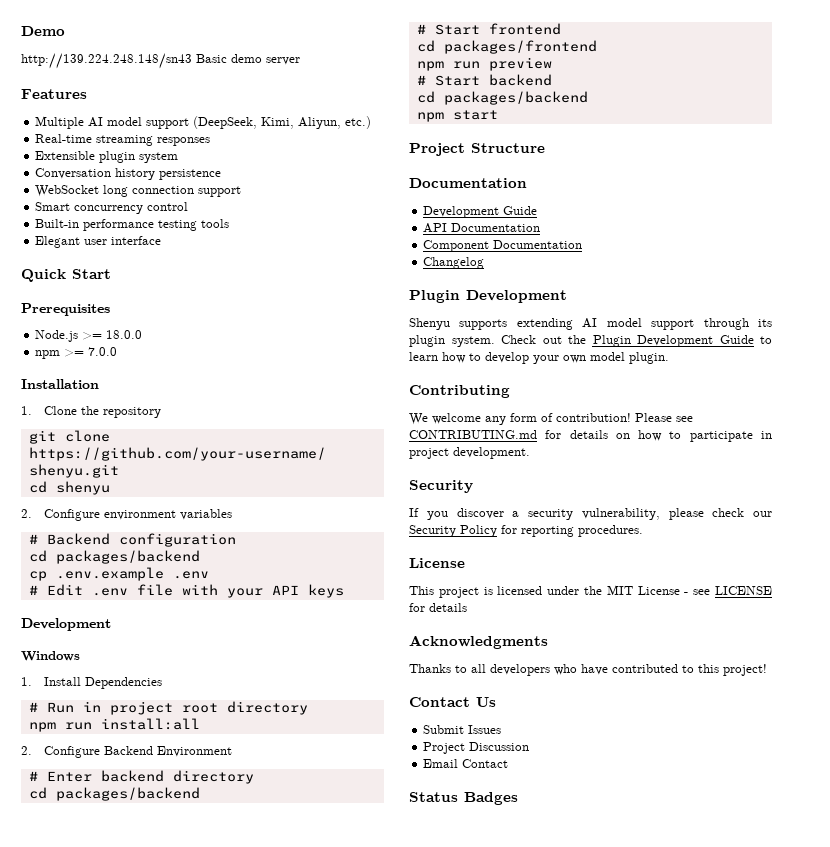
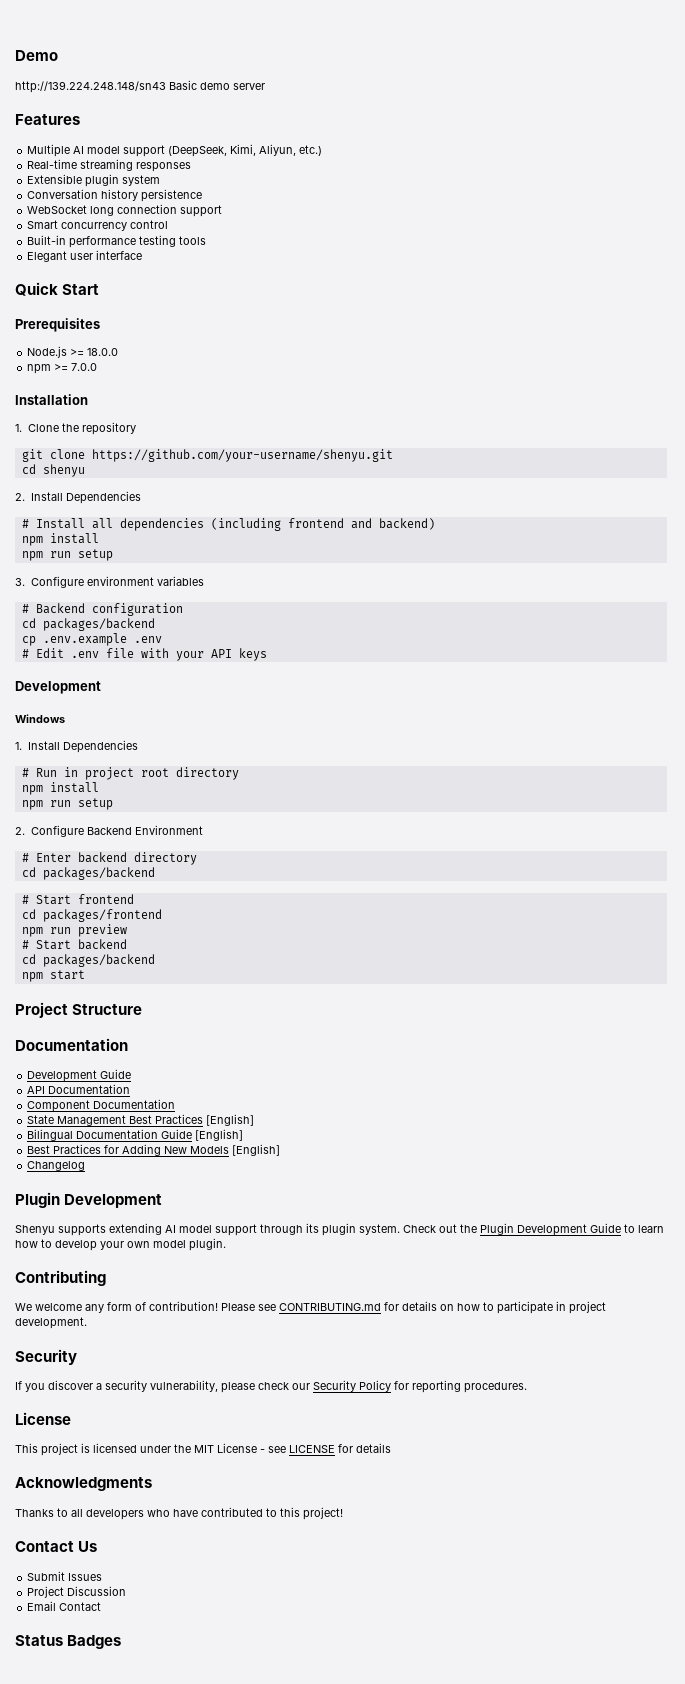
- 2. Configure environment variables
+ 2. Install Dependencies
+ # Install all dependencies (including frontend and backend)
+ npm install
+ npm run setup
+ 3. Configure environment variables
  # Run in project root directory
- npm run install:all
+ npm install
+ npm run setup
+ State Management Best Practices [English]
+ Bilingual Documentation Guide [English]
+ Best Practices for Adding New Models [English]

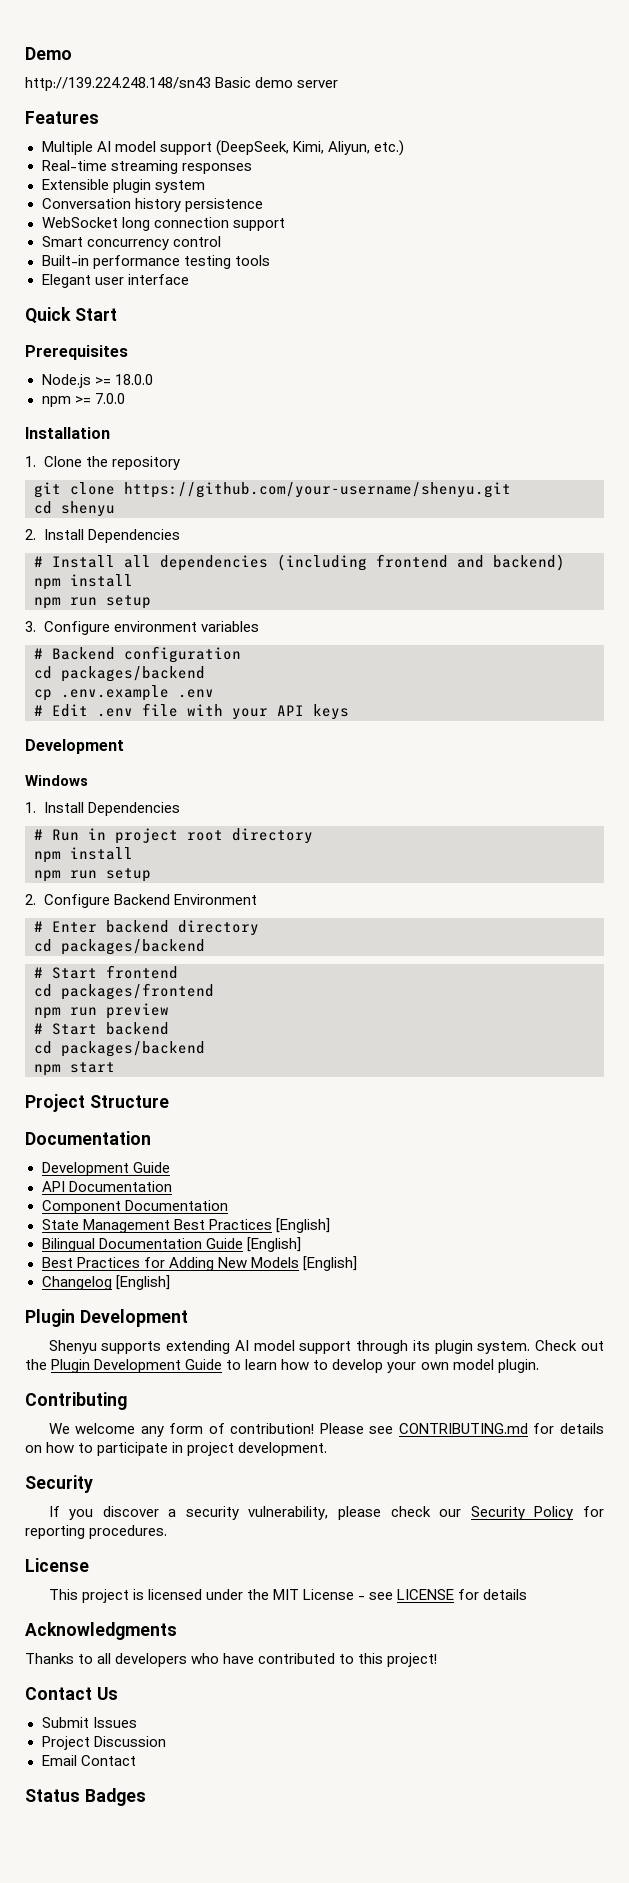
- Changelog
+ Changelog [English]

